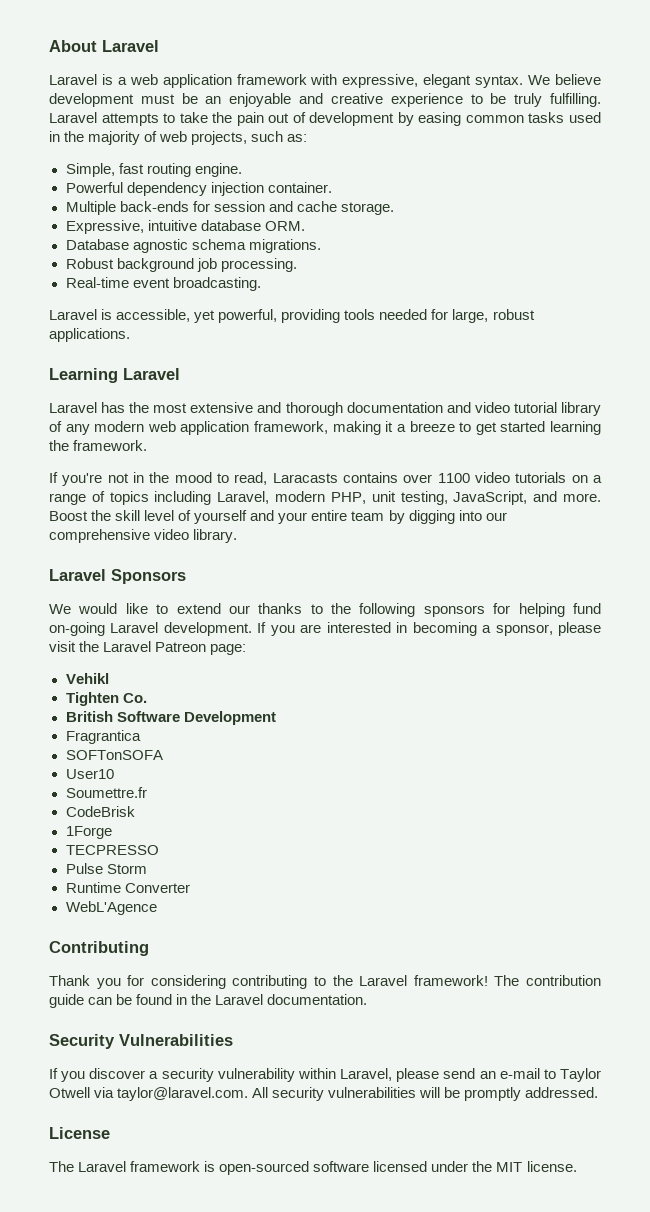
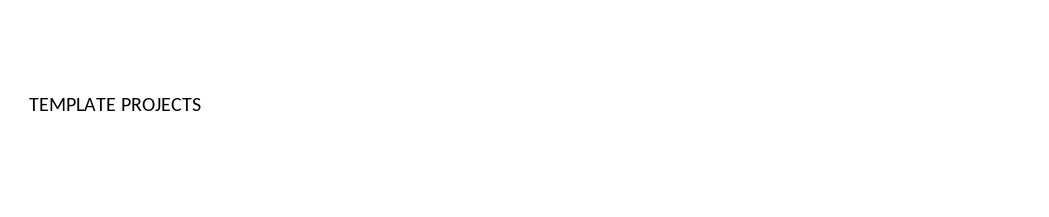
- About Laravel
- Laravel is a web application framework with expressive, elegant syntax. We believe development must be an enjoyable and creative experience to be truly fulfilling. Laravel attempts to take the pain out of development by easing common tasks used in the majority of web projects, such as:
- Simple, fast routing engine.
- Powerful dependency injection container.
- Multiple back-ends for session and cache storage.
- Expressive, intuitive database ORM.
- Database agnostic schema migrations.
- Robust background job processing.
- Real-time event broadcasting.
- Laravel is accessible, yet powerful, providing tools needed for large, robust applications.
- Learning Laravel
- Laravel has the most extensive and thorough documentation and video tutorial library of any modern web application framework, making it a breeze to get started learning the framework.
- If you're not in the mood to read, Laracasts contains over 1100 video tutorials on a range of topics including Laravel, modern PHP, unit testing, JavaScript, and more. Boost the skill level of yourself and your entire team by digging into our comprehensive video library.
- Laravel Sponsors
- We would like to extend our thanks to the following sponsors for helping fund on-going Laravel development. If you are interested in becoming a sponsor, please visit the Laravel Patreon page:
- Vehikl
- Tighten Co.
- British Software Development
- Fragrantica
- SOFTonSOFA
- User10
- Soumettre.fr
- CodeBrisk
- 1Forge
- TECPRESSO
- Pulse Storm
- Runtime Converter
- WebL'Agence
- Contributing
- Thank you for considering contributing to the Laravel framework! The contribution guide can be found in the Laravel documentation.
- Security Vulnerabilities
- If you discover a security vulnerability within Laravel, please send an e-mail to Taylor Otwell via taylor@laravel.com. All security vulnerabilities will be promptly addressed.
- License
- The Laravel framework is open-sourced software licensed under the MIT license.
+ TEMPLATE PROJECTS

